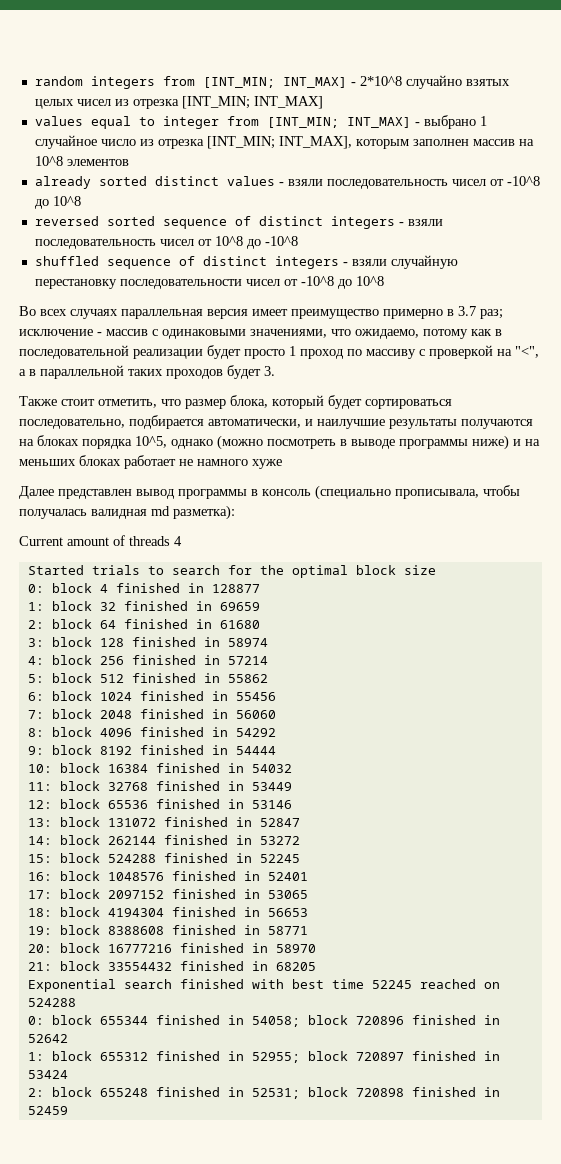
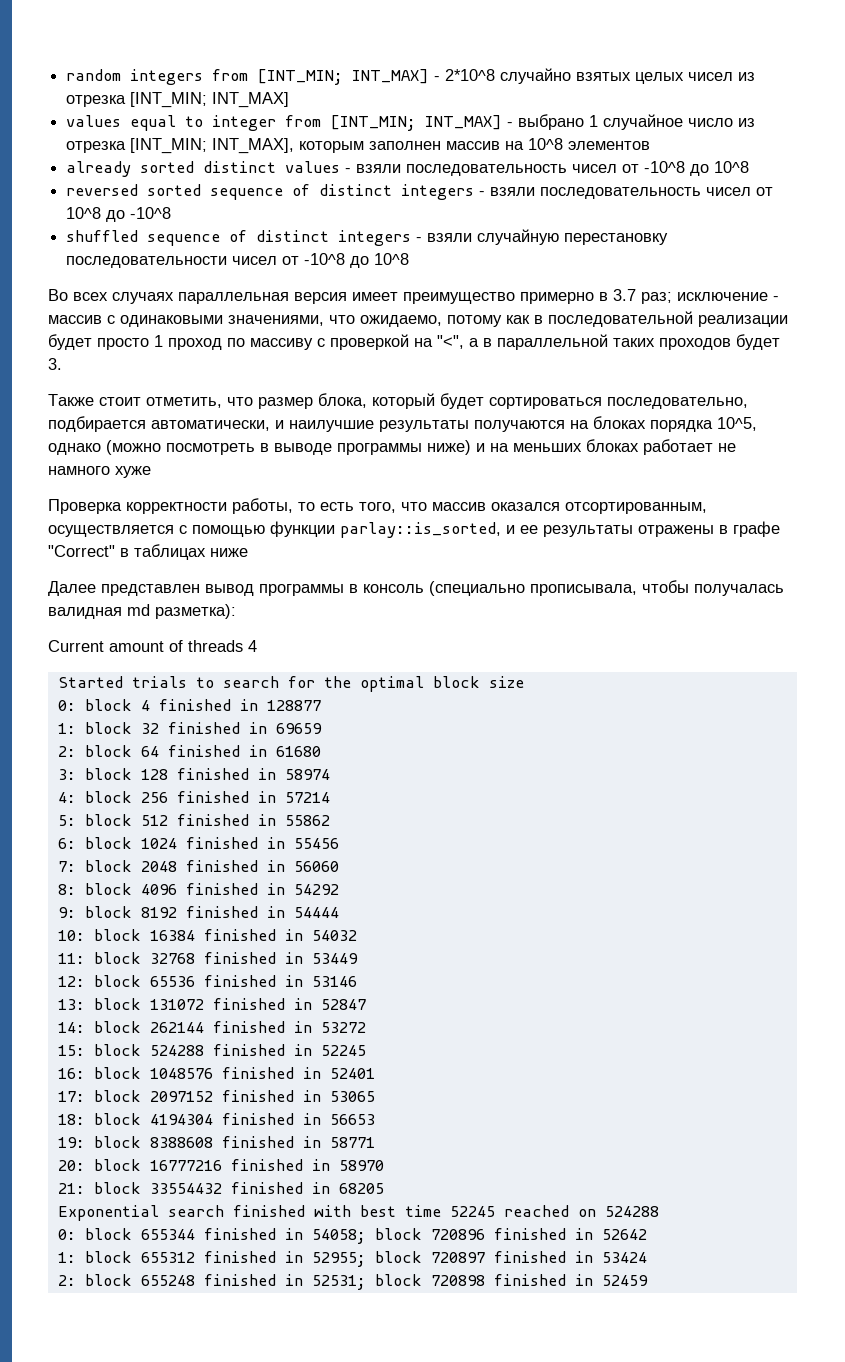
+ Проверка корректности работы, то есть того, что массив оказался отсортированным, осуществляется с помощью функции parlay::is_sorted, и ее результаты отражены в графе "Correct" в таблицах ниже

